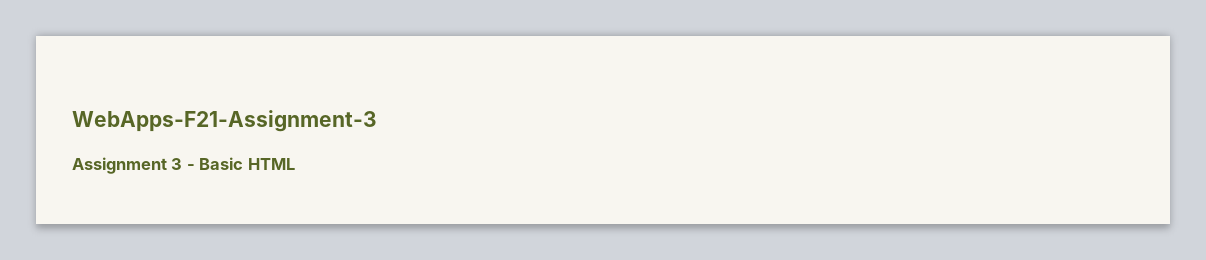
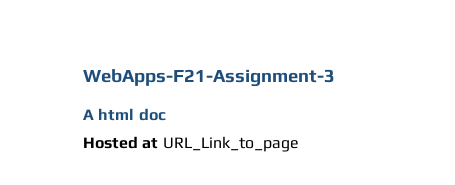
- Assignment 3 - Basic HTML
+ A html doc
+ Hosted at URL_Link_to_page

